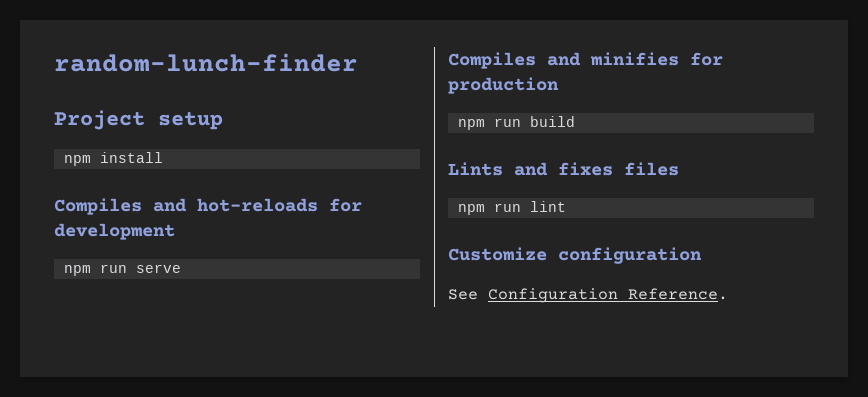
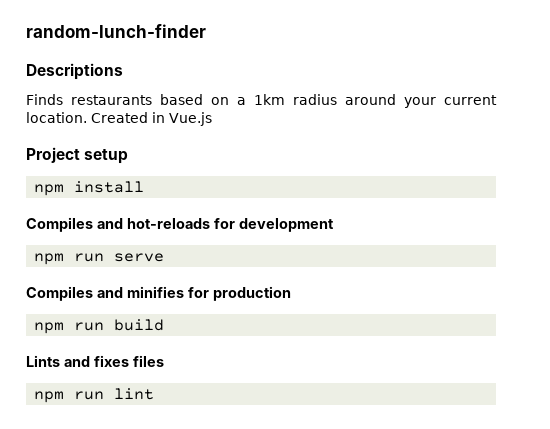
+ Descriptions
+ Finds restaurants based on a 1km radius around your current location. Created in Vue.js
- Customize configuration
- See Configuration Reference.

